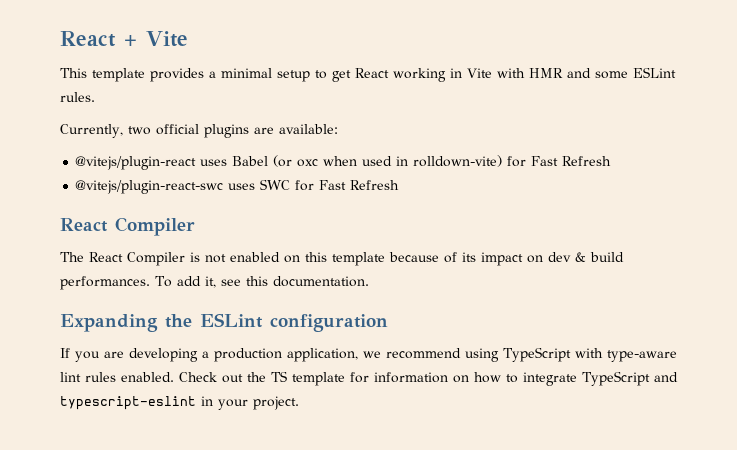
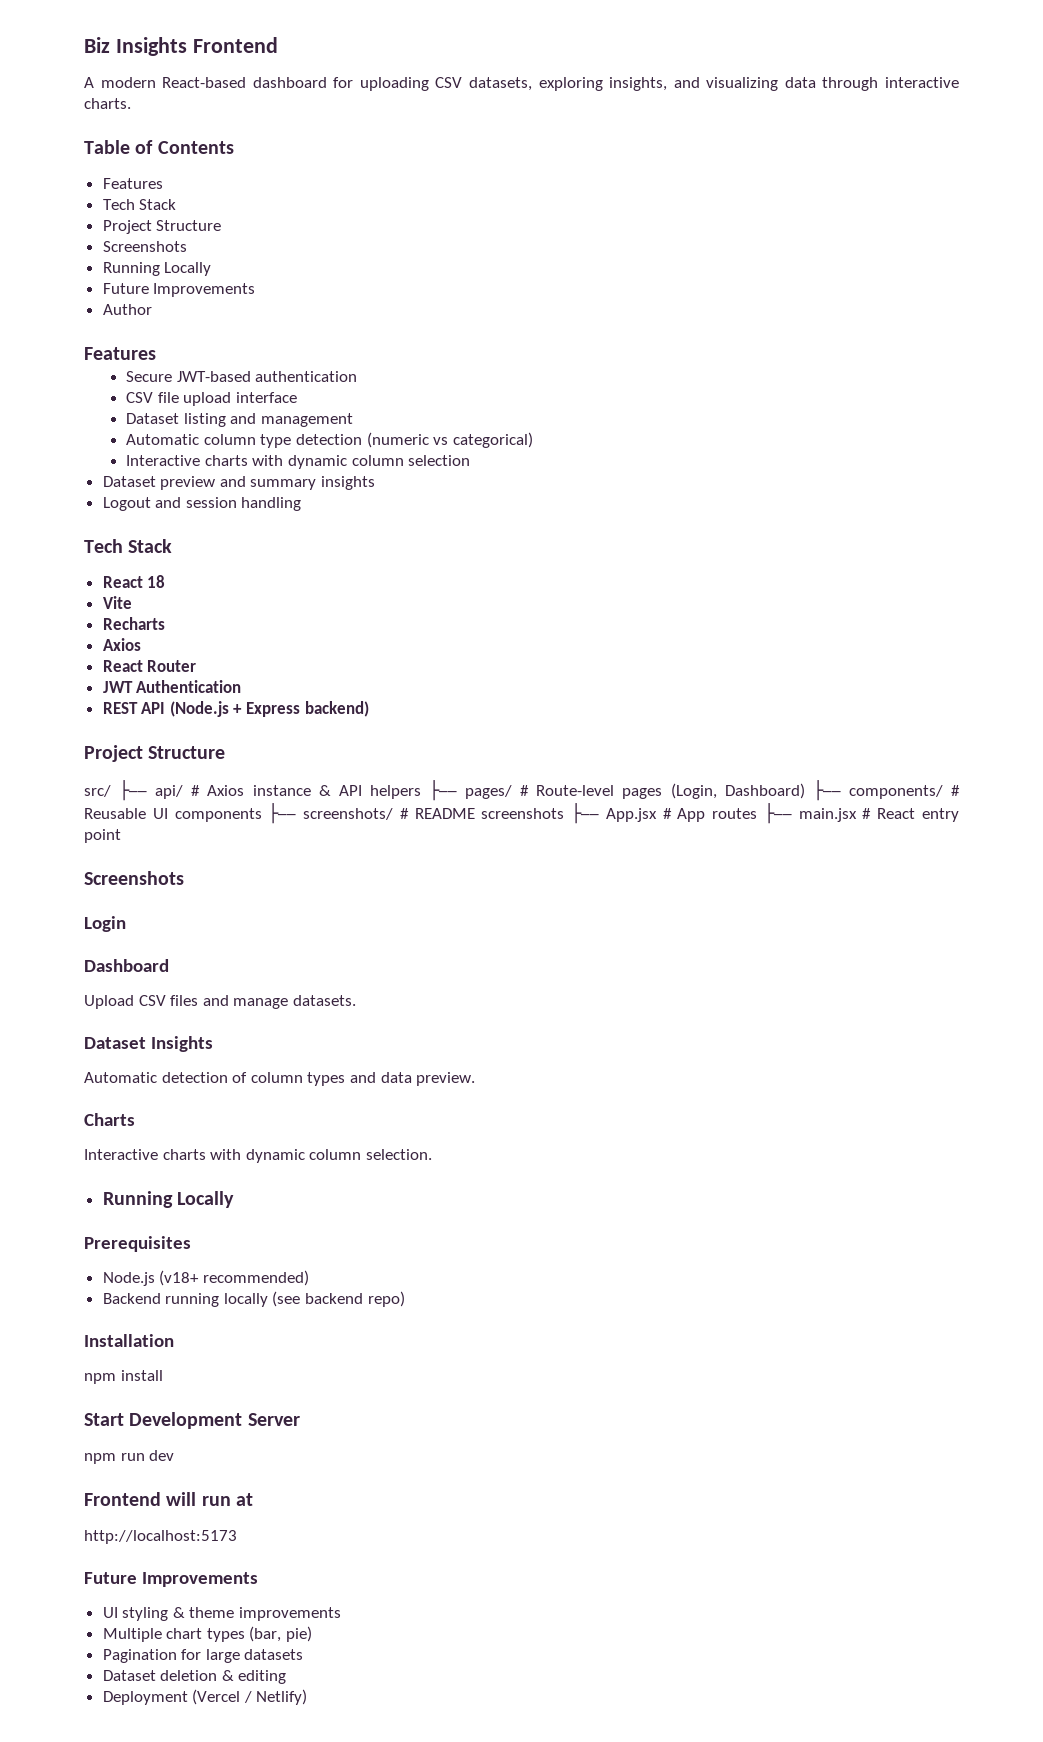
- React + Vite
- This template provides a minimal setup to get React working in Vite with HMR and some ESLint rules.
- Currently, two official plugins are available:
- @vitejs/plugin-react uses Babel (or oxc when used in rolldown-vite) for Fast Refresh
- @vitejs/plugin-react-swc uses SWC for Fast Refresh
- React Compiler
- The React Compiler is not enabled on this template because of its impact on dev & build performances. To add it, see this documentation.
- Expanding the ESLint configuration
- If you are developing a production application, we recommend using TypeScript with type-aware lint rules enabled. Check out the TS template for information on how to integrate TypeScript and typescript-eslint in your project.
+ Biz Insights Frontend
+ A modern React-based dashboard for uploading CSV datasets, exploring insights, and visualizing data through interactive charts.
+ Table of Contents
+ Features
+ Tech Stack
+ Project Structure
+ Screenshots
+ Running Locally
+ Future Improvements
+ Author
+ Features
+ Secure JWT-based authentication
+ CSV file upload interface
+ Dataset listing and management
+ Automatic column type detection (numeric vs categorical)
+ Interactive charts with dynamic column selection
+ Dataset preview and summary insights
+ Logout and session handling
+ Tech Stack
+ React 18
+ Vite
+ Recharts
+ Axios
+ React Router
+ JWT Authentication
+ REST API (Node.js + Express backend)
+ Project Structure
+ src/ ├── api/ # Axios instance & API helpers ├── pages/ # Route-level pages (Login, Dashboard) ├── components/ # Reusable UI components ├── screenshots/ # README screenshots ├── App.jsx # App routes ├── main.jsx # React entry point
+ Screenshots
+ Login
+ Dashboard
+ Upload CSV files and manage datasets.
+ Dataset Insights
+ Automatic detection of column types and data preview.
+ Charts
+ Interactive charts with dynamic column selection.
+ Running Locally
+ Prerequisites
+ Node.js (v18+ recommended)
+ Backend running locally (see backend repo)
+ Installation
+ npm install
+ Start Development Server
+ npm run dev
+ Frontend will run at
+ http://localhost:5173
+ Future Improvements
+ UI styling & theme improvements
+ Multiple chart types (bar, pie)
+ Pagination for large datasets
+ Dataset deletion & editing
+ Deployment (Vercel / Netlify)

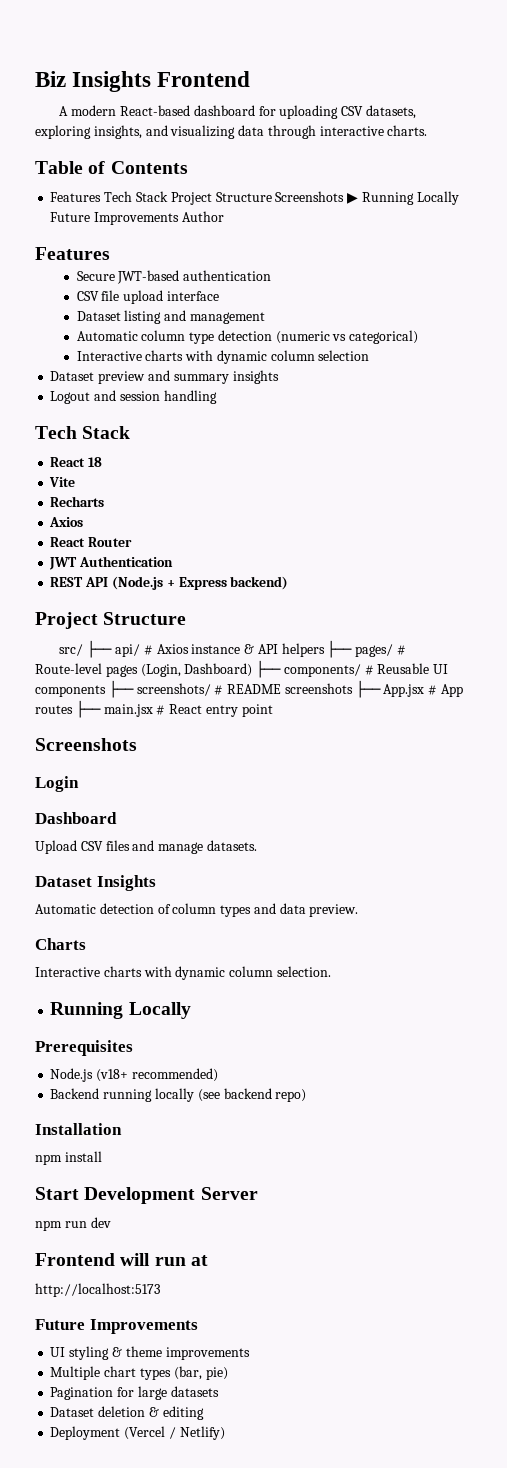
  Table of Contents
- Features
- Tech Stack
- Project Structure
- Screenshots
- Running Locally
- Future Improvements
- Author
+ Features Tech Stack Project Structure Screenshots ▶ Running Locally Future Improvements Author

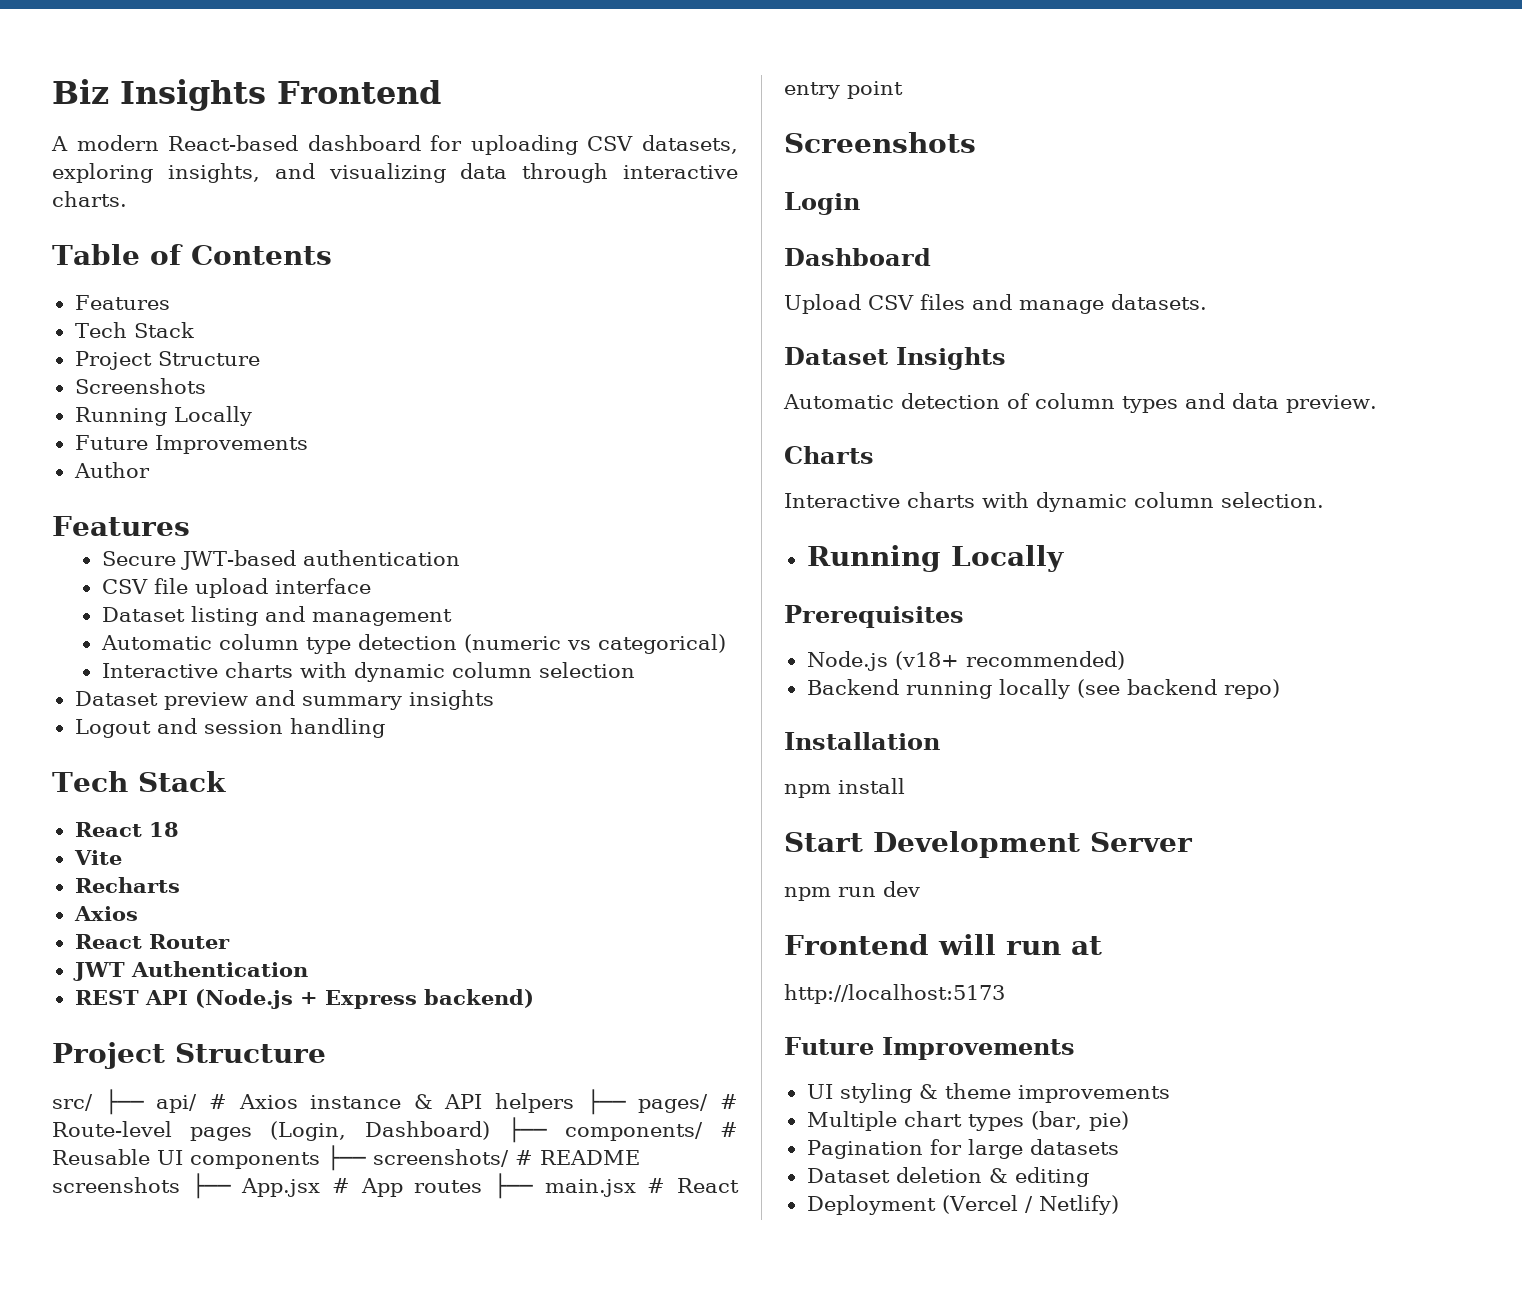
  Table of Contents
- Features Tech Stack Project Structure Screenshots ▶ Running Locally Future Improvements Author
+ Features
+ Tech Stack
+ Project Structure
+ Screenshots
+ Running Locally
+ Future Improvements
+ Author

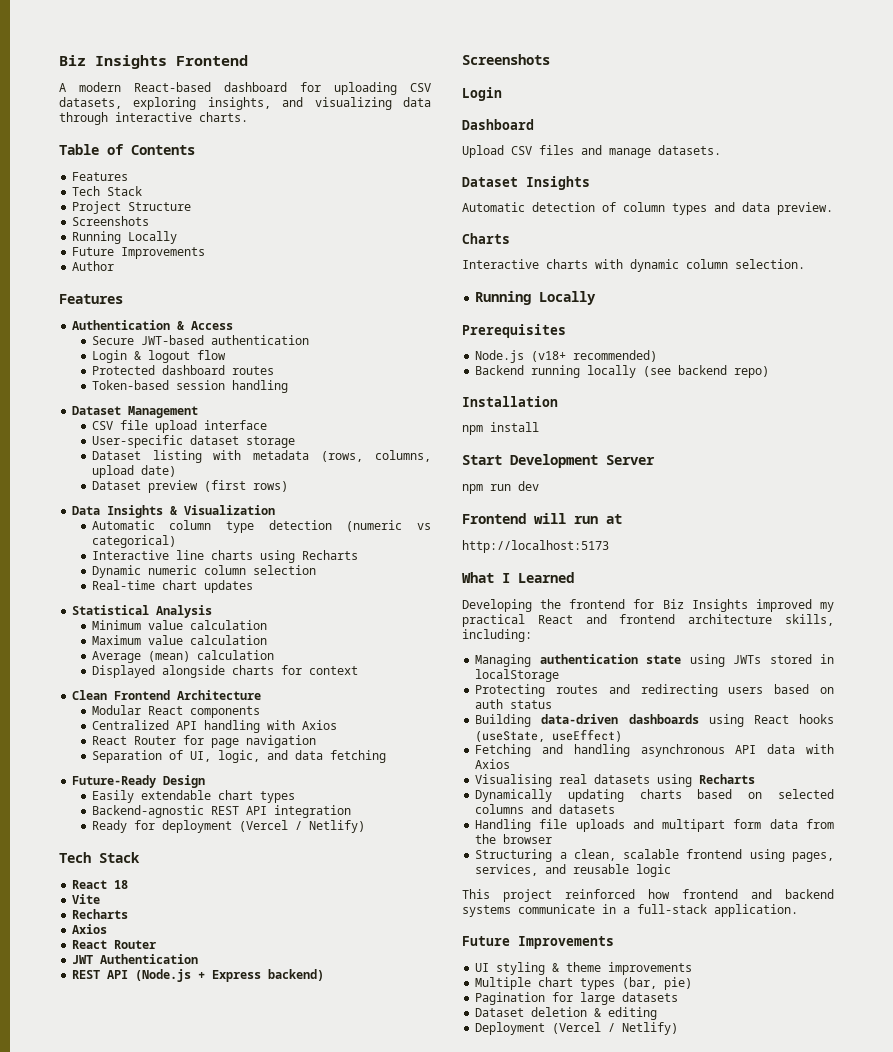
+ Authentication & Access
+ Login & logout flow
+ Protected dashboard routes
+ Token-based session handling
+ Dataset Management
+ User-specific dataset storage
- Dataset listing and management
+ Dataset listing with metadata (rows, columns, upload date)
+ Dataset preview (first rows)
+ Data Insights & Visualization
- Interactive charts with dynamic column selection
- Dataset preview and summary insights
- Logout and session handling
+ Interactive line charts using Recharts
+ Dynamic numeric column selection
+ Real-time chart updates
+ Statistical Analysis
+ Minimum value calculation
+ Maximum value calculation
+ Average (mean) calculation
+ Displayed alongside charts for context
+ Clean Frontend Architecture
+ Modular React components
+ Centralized API handling with Axios
+ React Router for page navigation
+ Separation of UI, logic, and data fetching
+ Future-Ready Design
+ Easily extendable chart types
+ Backend-agnostic REST API integration
+ Ready for deployment (Vercel / Netlify)
  REST API (Node.js + Express backend)
- Project Structure
- src/ ├── api/ # Axios instance & API helpers ├── pages/ # Route-level pages (Login, Dashboard) ├── components/ # Reusable UI components ├── screenshots/ # README screenshots ├── App.jsx # App routes ├── main.jsx # React entry point
+ What I Learned
+ Developing the frontend for Biz Insights improved my practical React and frontend architecture skills, including:
+ Managing authentication state using JWTs stored in localStorage
+ Protecting routes and redirecting users based on auth status
+ Building data-driven dashboards using React hooks (useState, useEffect)
+ Fetching and handling asynchronous API data with Axios
+ Visualising real datasets using Recharts
+ Dynamically updating charts based on selected columns and datasets
+ Handling file uploads and multipart form data from the browser
+ Structuring a clean, scalable frontend using pages, services, and reusable logic
+ This project reinforced how frontend and backend systems communicate in a full-stack application.

